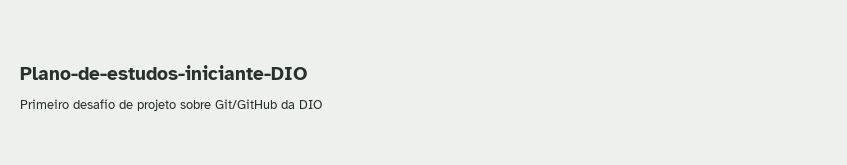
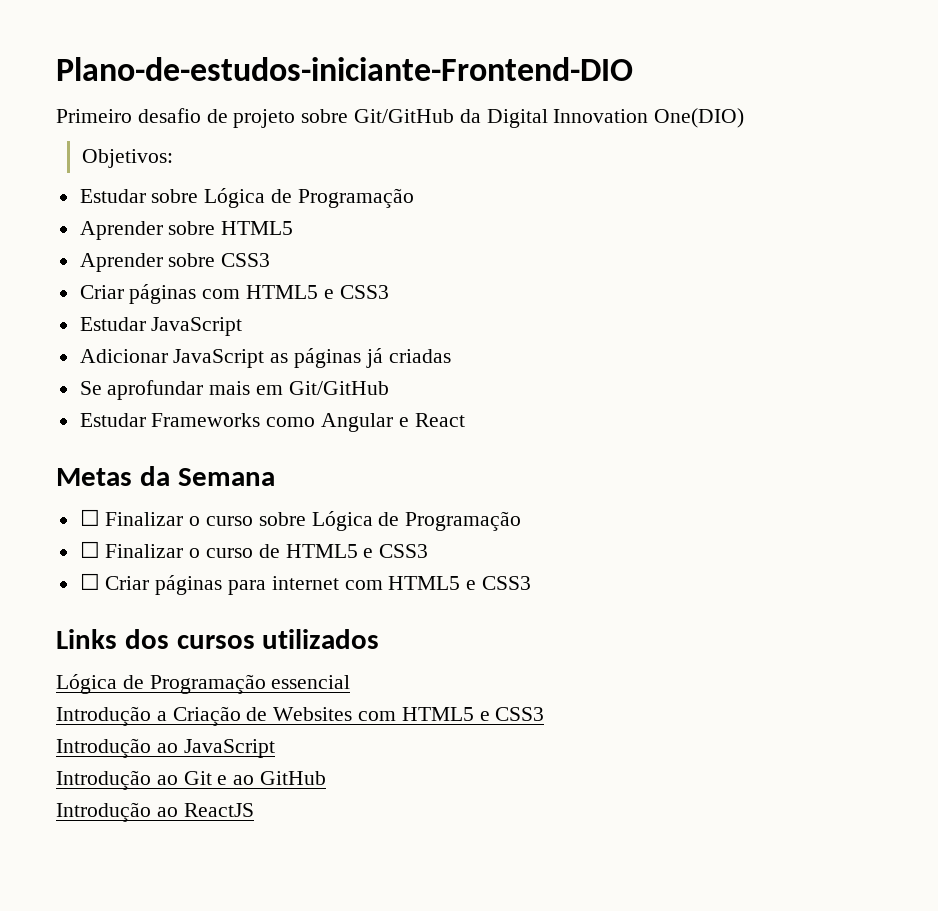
- Plano-de-estudos-iniciante-DIO
+ Plano-de-estudos-iniciante-Frontend-DIO
- Primeiro desafio de projeto sobre Git/GitHub da DIO
+ Primeiro desafio de projeto sobre Git/GitHub da Digital Innovation One(DIO)
+ Objetivos:
+ Estudar sobre Lógica de Programação
+ Aprender sobre HTML5
+ Aprender sobre CSS3
+ Criar páginas com HTML5 e CSS3
+ Estudar JavaScript
+ Adicionar JavaScript as páginas já criadas
+ Se aprofundar mais em Git/GitHub
+ Estudar Frameworks como Angular e React
+ Metas da Semana
+ ☐ Finalizar o curso sobre Lógica de Programação
+ ☐ Finalizar o curso de HTML5 e CSS3
+ ☐ Criar páginas para internet com HTML5 e CSS3
+ Links dos cursos utilizados
+ Lógica de Programação essencial
+ Introdução a Criação de Websites com HTML5 e CSS3
+ Introdução ao JavaScript
+ Introdução ao Git e ao GitHub
+ Introdução ao ReactJS

